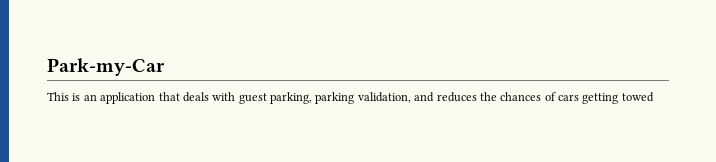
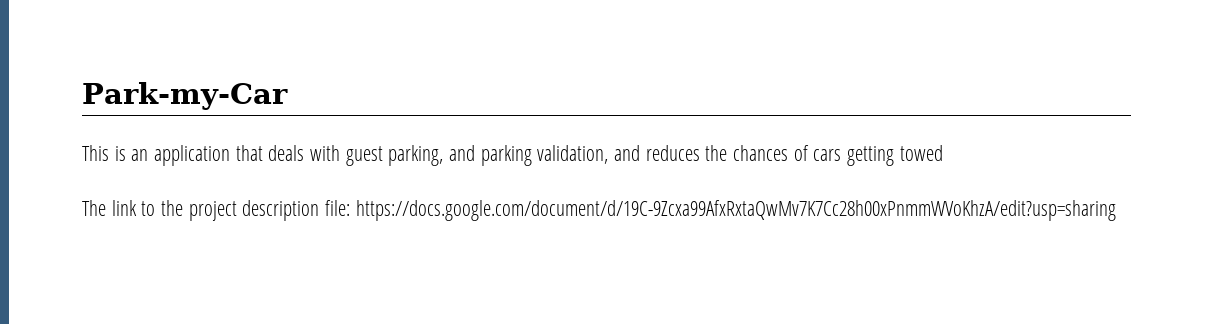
- This is an application that deals with guest parking, parking validation, and reduces the chances of cars getting towed
+ This is an application that deals with guest parking, and parking validation, and reduces the chances of cars getting towed
+ The link to the project description file: https://docs.google.com/document/d/19C-9Zcxa99AfxRxtaQwMv7K7Cc28h00xPnmmWVoKhzA/edit?usp=sharing

